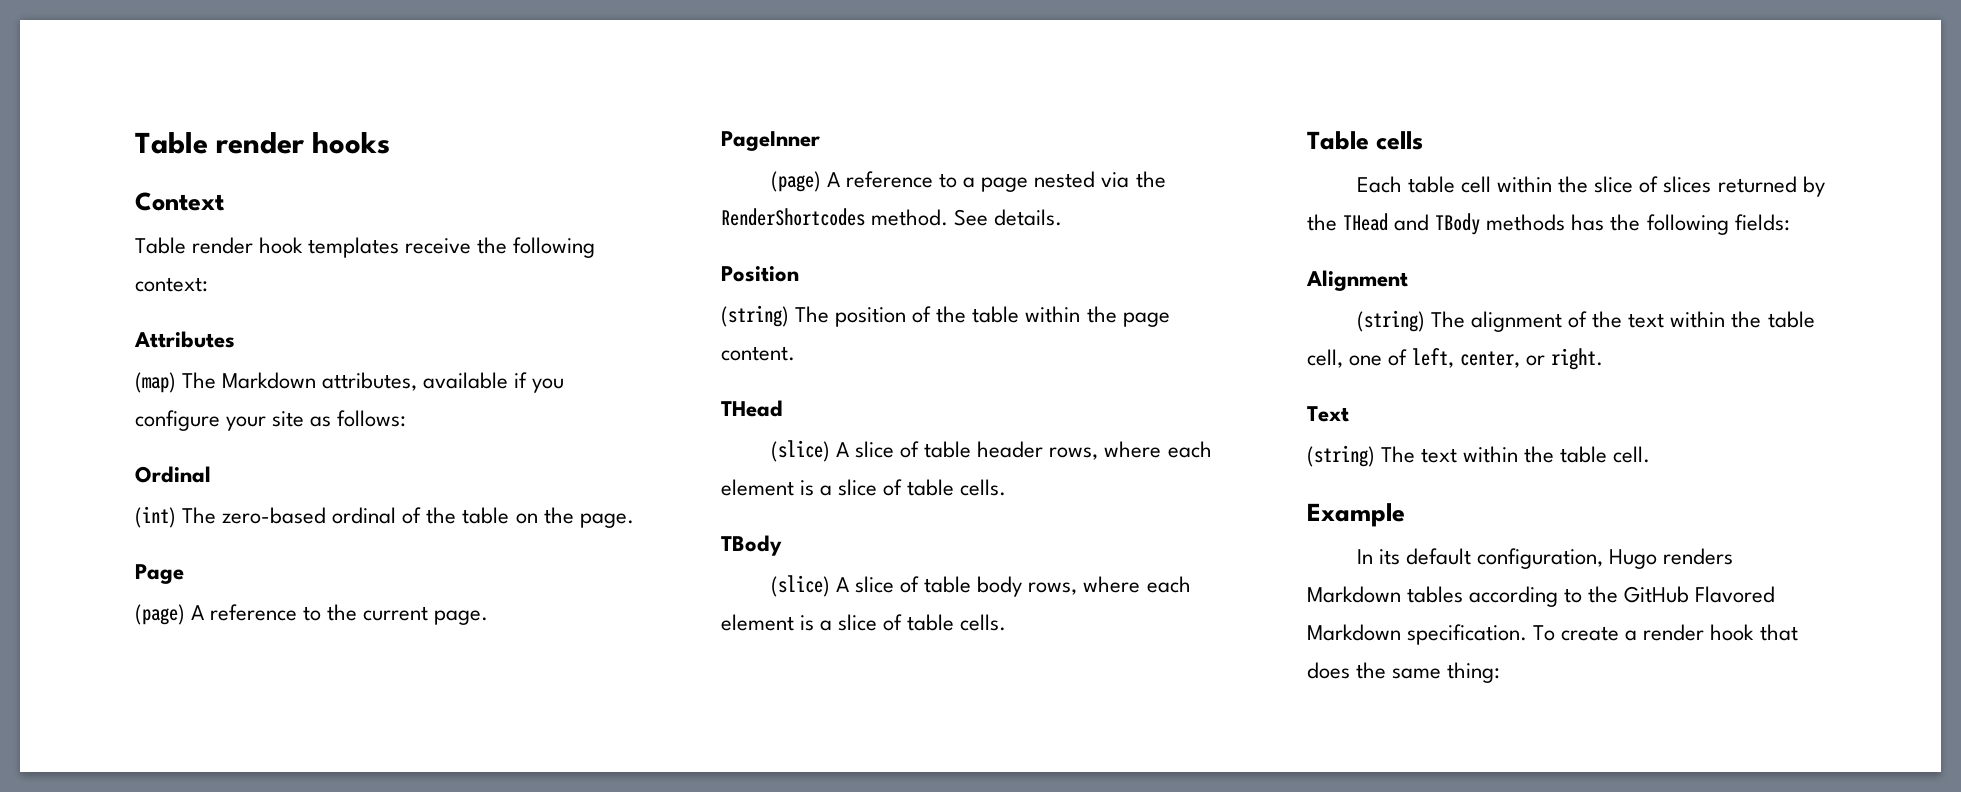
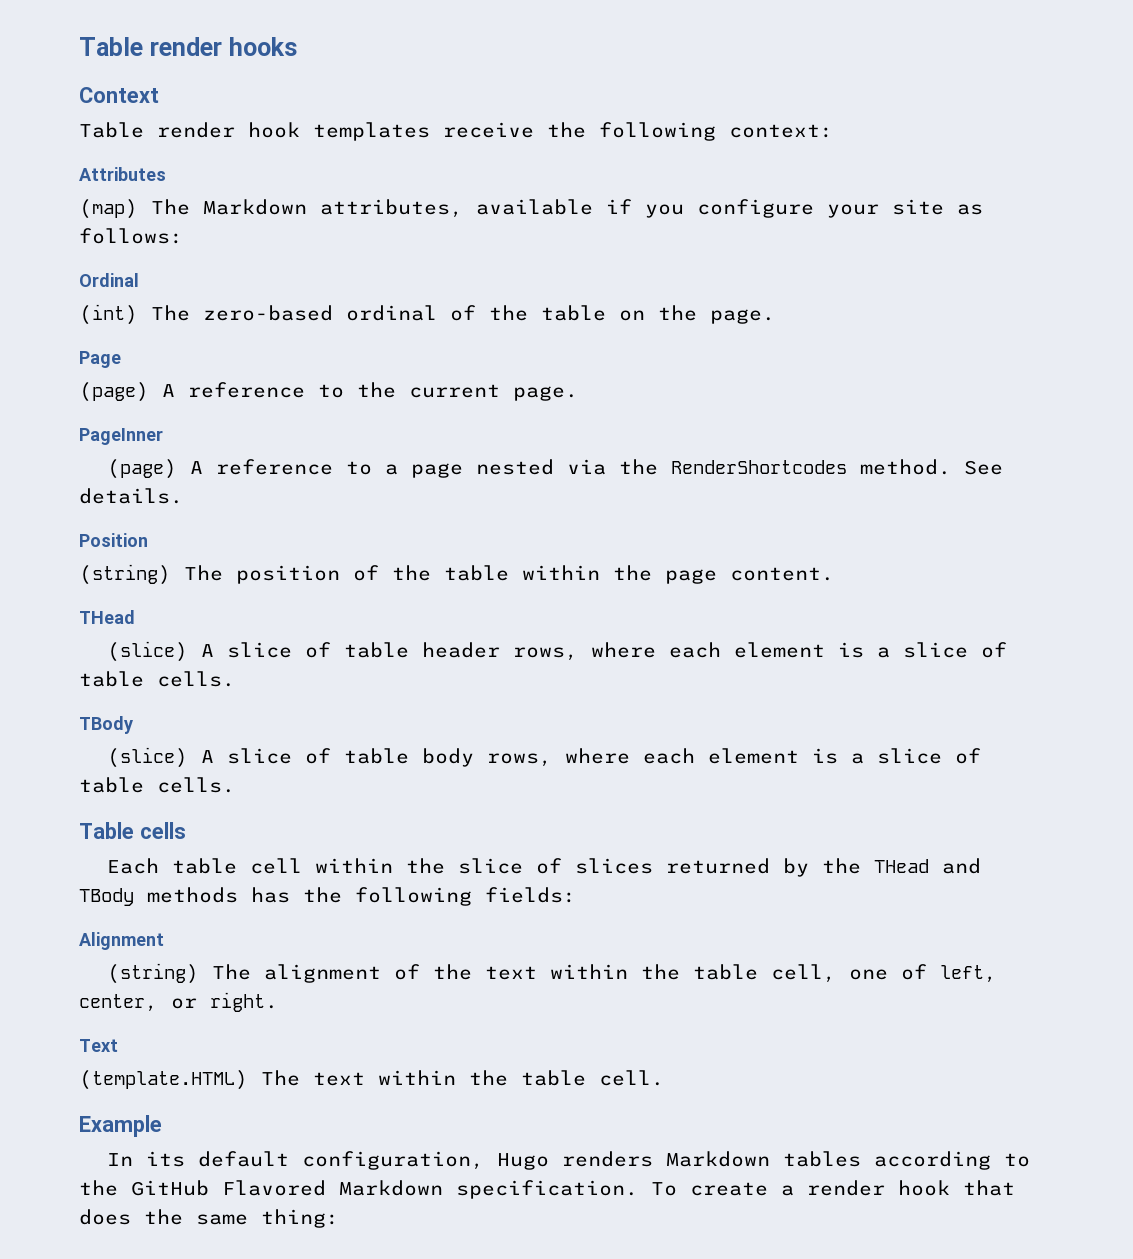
- (string) The text within the table cell.
+ (template.HTML) The text within the table cell.

